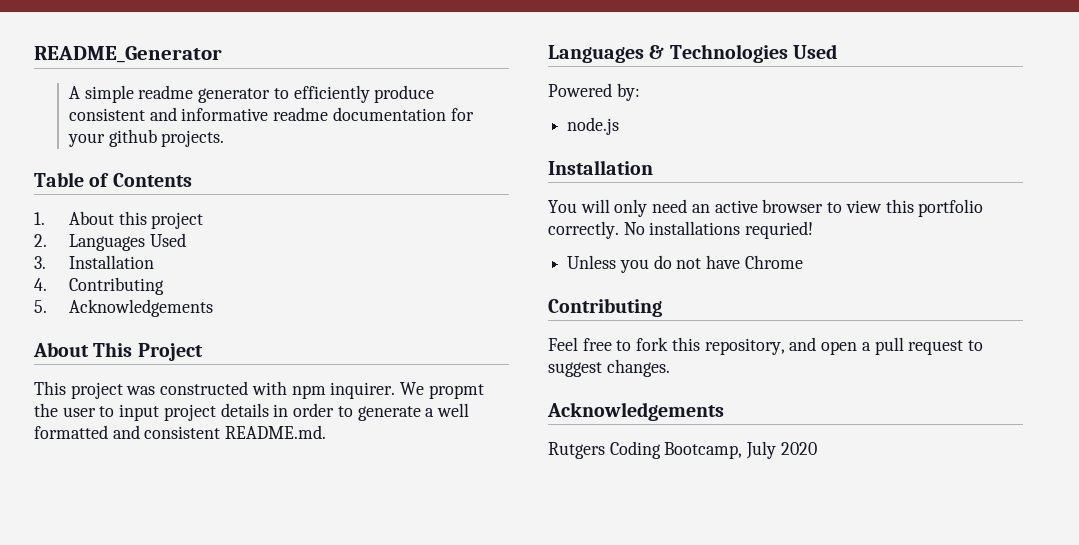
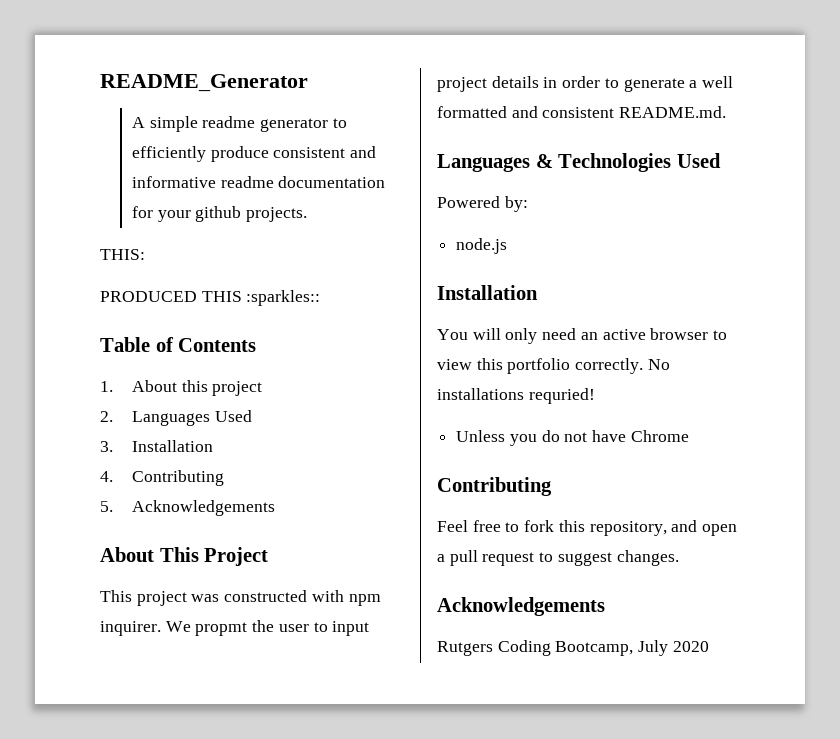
+ THIS:
+ PRODUCED THIS :sparkles::

